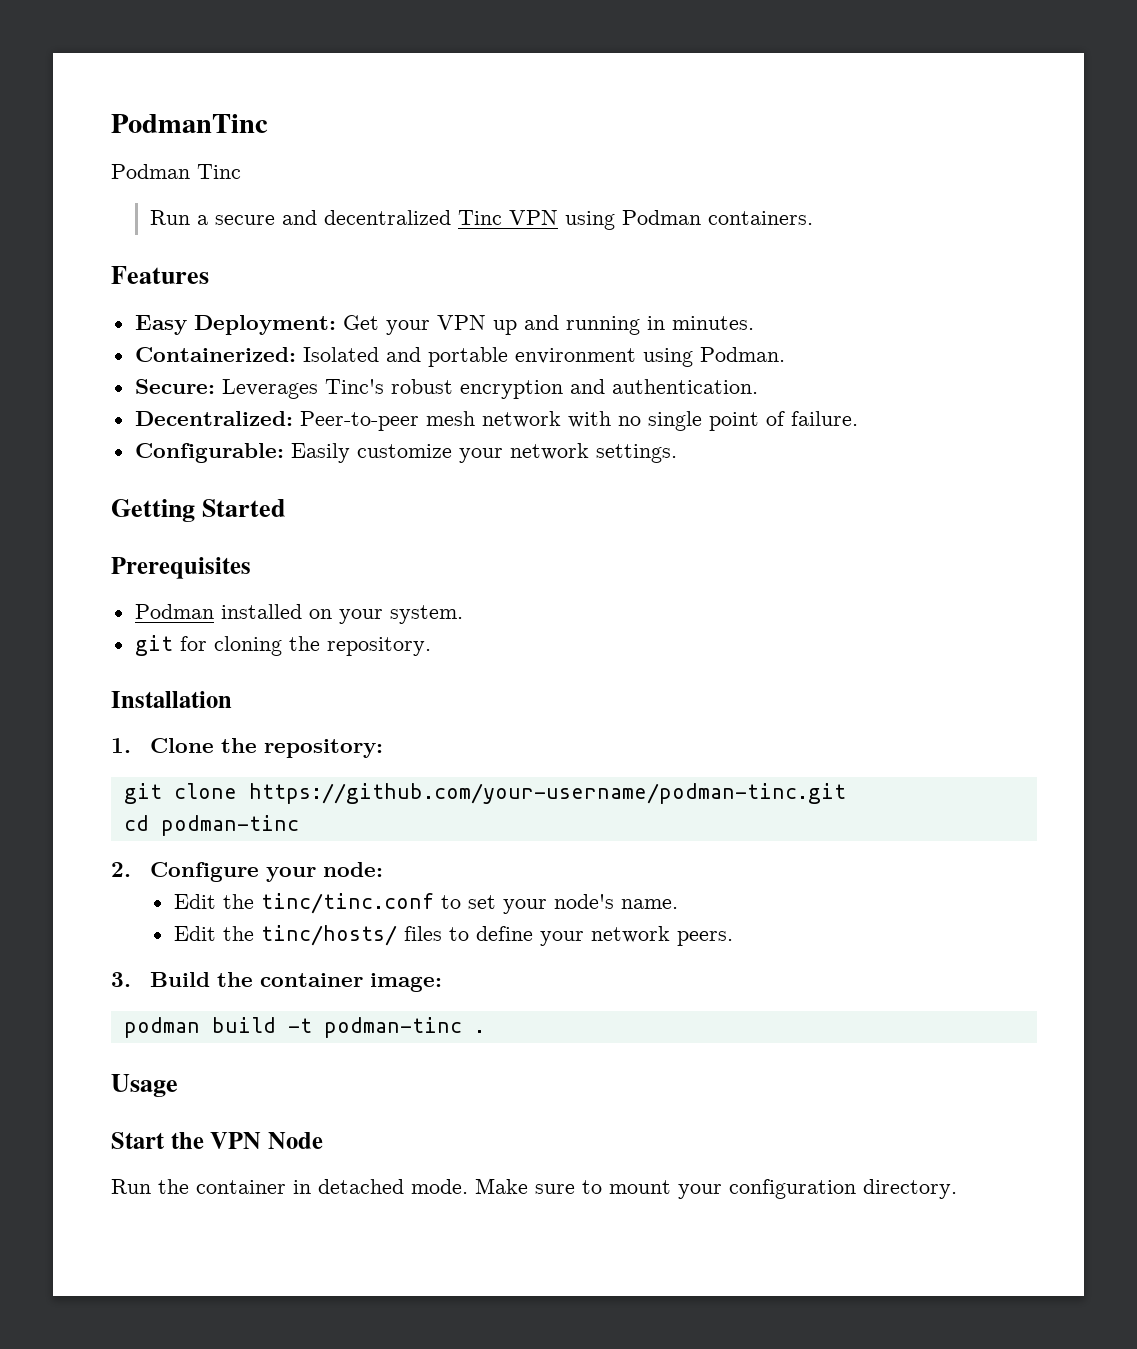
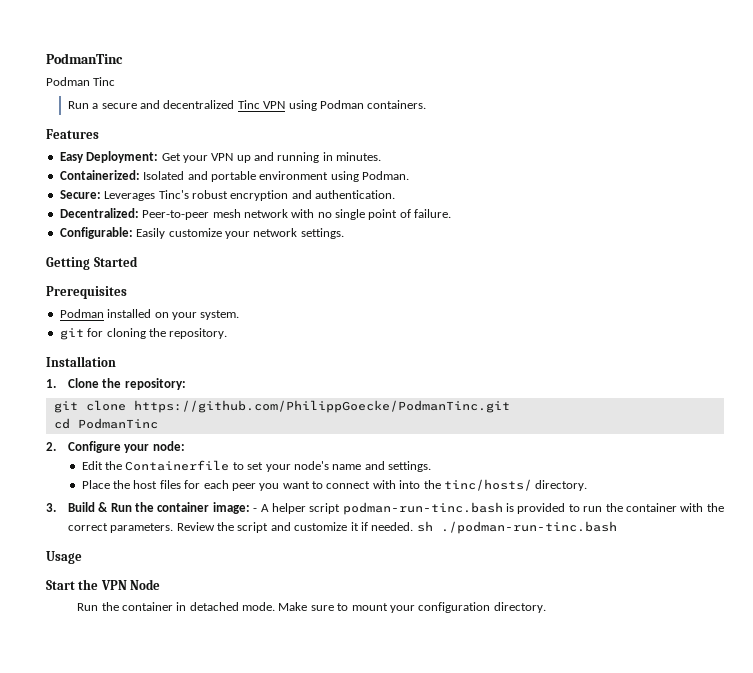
- git clone https://github.com/your-username/podman-tinc.git
+ git clone https://github.com/PhilippGoecke/PodmanTinc.git
- cd podman-tinc
+ cd PodmanTinc
- Edit the tinc/tinc.conf to set your node's name.
- Edit the tinc/hosts/ files to define your network peers.
+ Edit the Containerfile to set your node's name and settings.
+ Place the host files for each peer you want to connect with into the tinc/hosts/ directory.
- 3. Build the container image:
- podman build -t podman-tinc .
+ 3. Build & Run the container image: - A helper script podman-run-tinc.bash is provided to run the container with the correct parameters. Review the script and customize it if needed. sh ./podman-run-tinc.bash

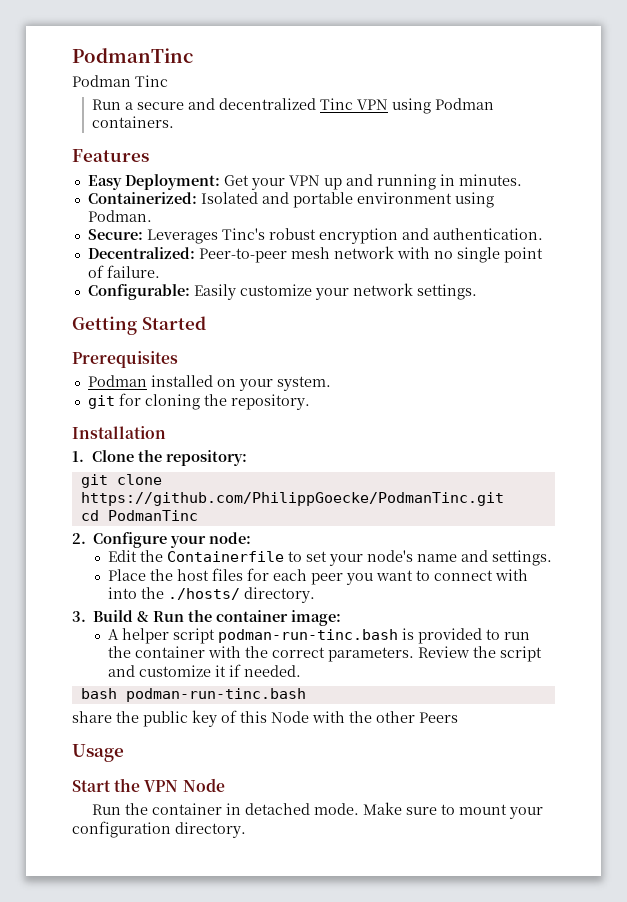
- Place the host files for each peer you want to connect with into the tinc/hosts/ directory.
+ Place the host files for each peer you want to connect with into the ./hosts/ directory.
- 3. Build & Run the container image: - A helper script podman-run-tinc.bash is provided to run the container with the correct parameters.
+ 3. Build & Run the container image:
+ A helper script podman-run-tinc.bash is provided to run the container with the correct parameters.
- Review the script and customize it if needed. sh ./podman-run-tinc.bash
+ Review the script and customize it if needed.
+ bash podman-run-tinc.bash
+ share the public key of this Node with the other Peers

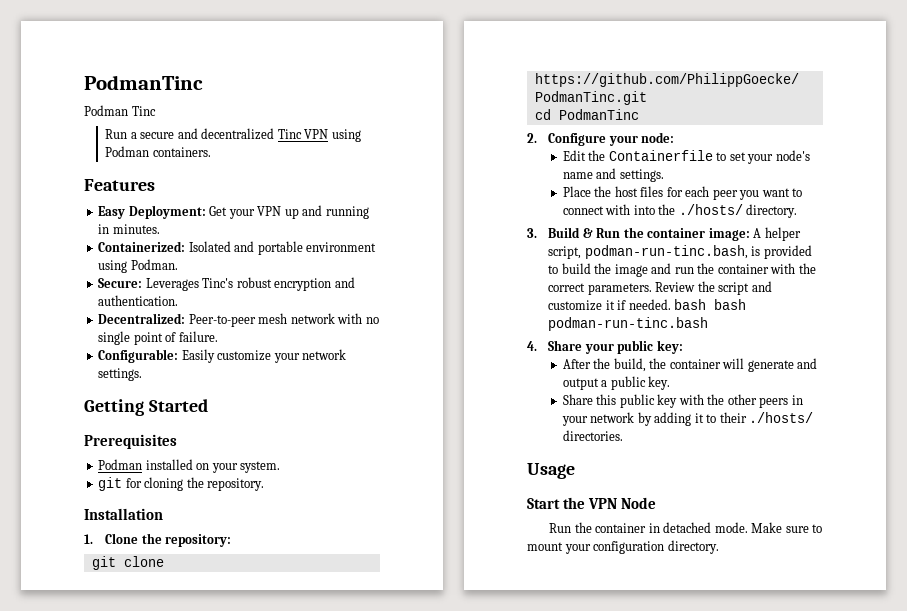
- 3. Build & Run the container image:
- A helper script podman-run-tinc.bash is provided to run the container with the correct parameters.
+ 3. Build & Run the container image: A helper script, podman-run-tinc.bash, is provided to build the image and run the container with the correct parameters.
- Review the script and customize it if needed.
- bash podman-run-tinc.bash
+ Review the script and customize it if needed. bash bash podman-run-tinc.bash
- share the public key of this Node with the other Peers
+ 4. Share your public key:
+ After the build, the container will generate and output a public key.
+ Share this public key with the other peers in your network by adding it to their ./hosts/ directories.

